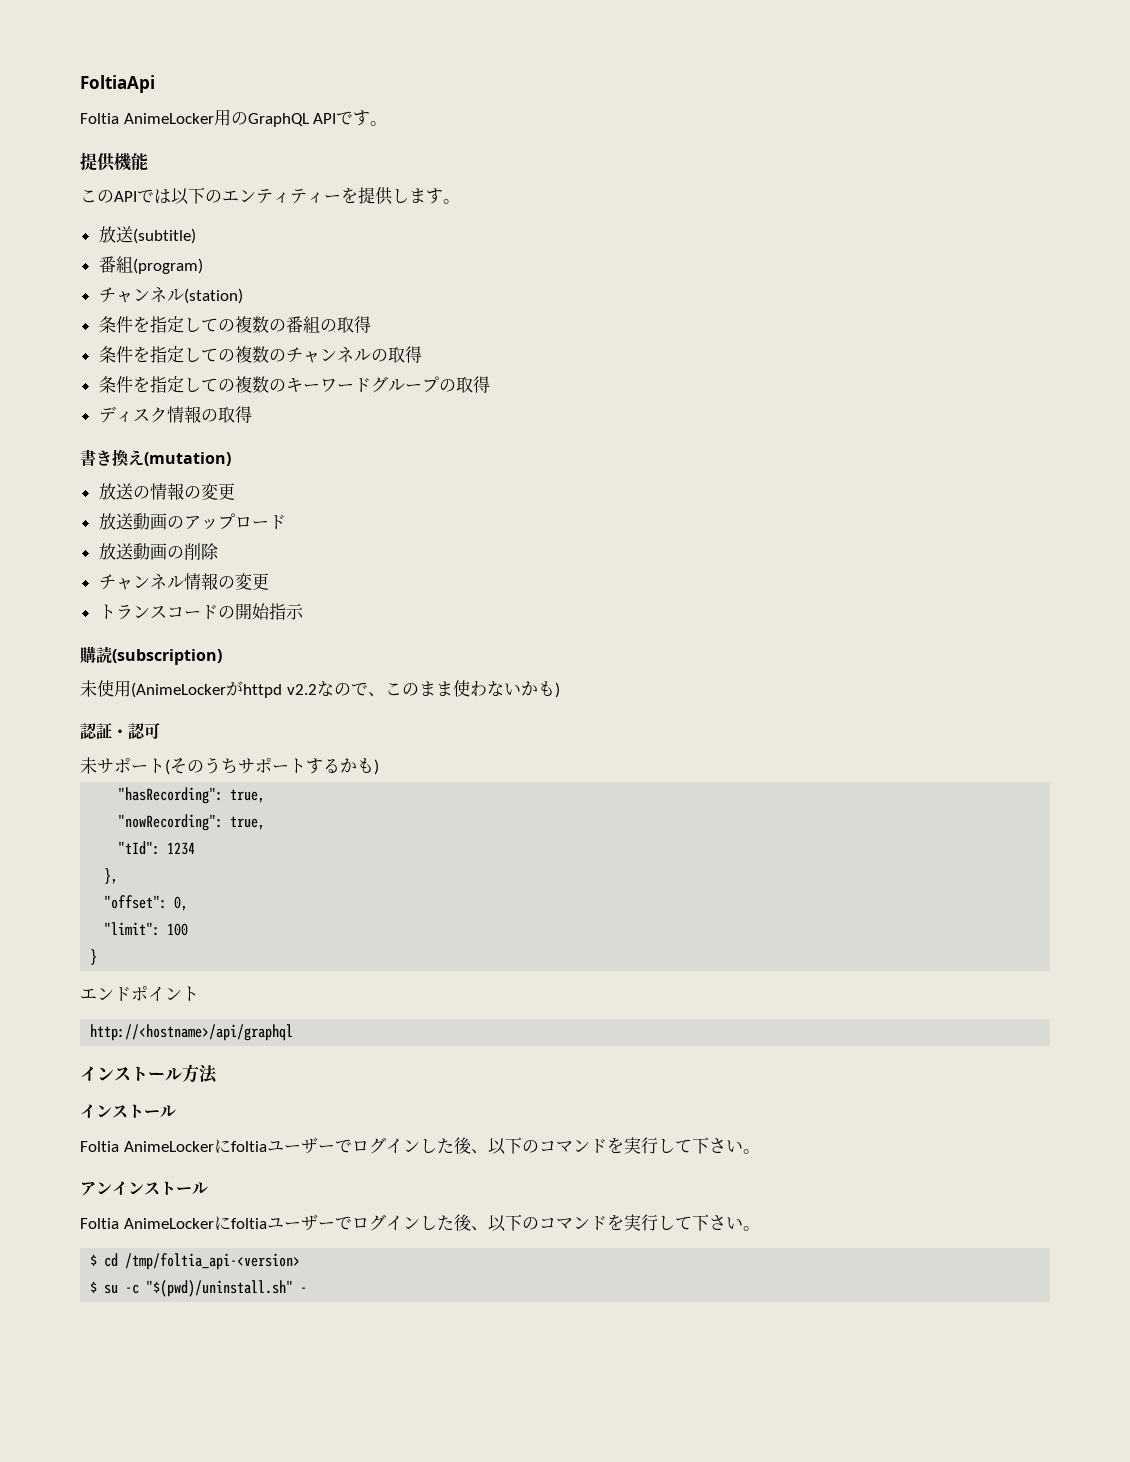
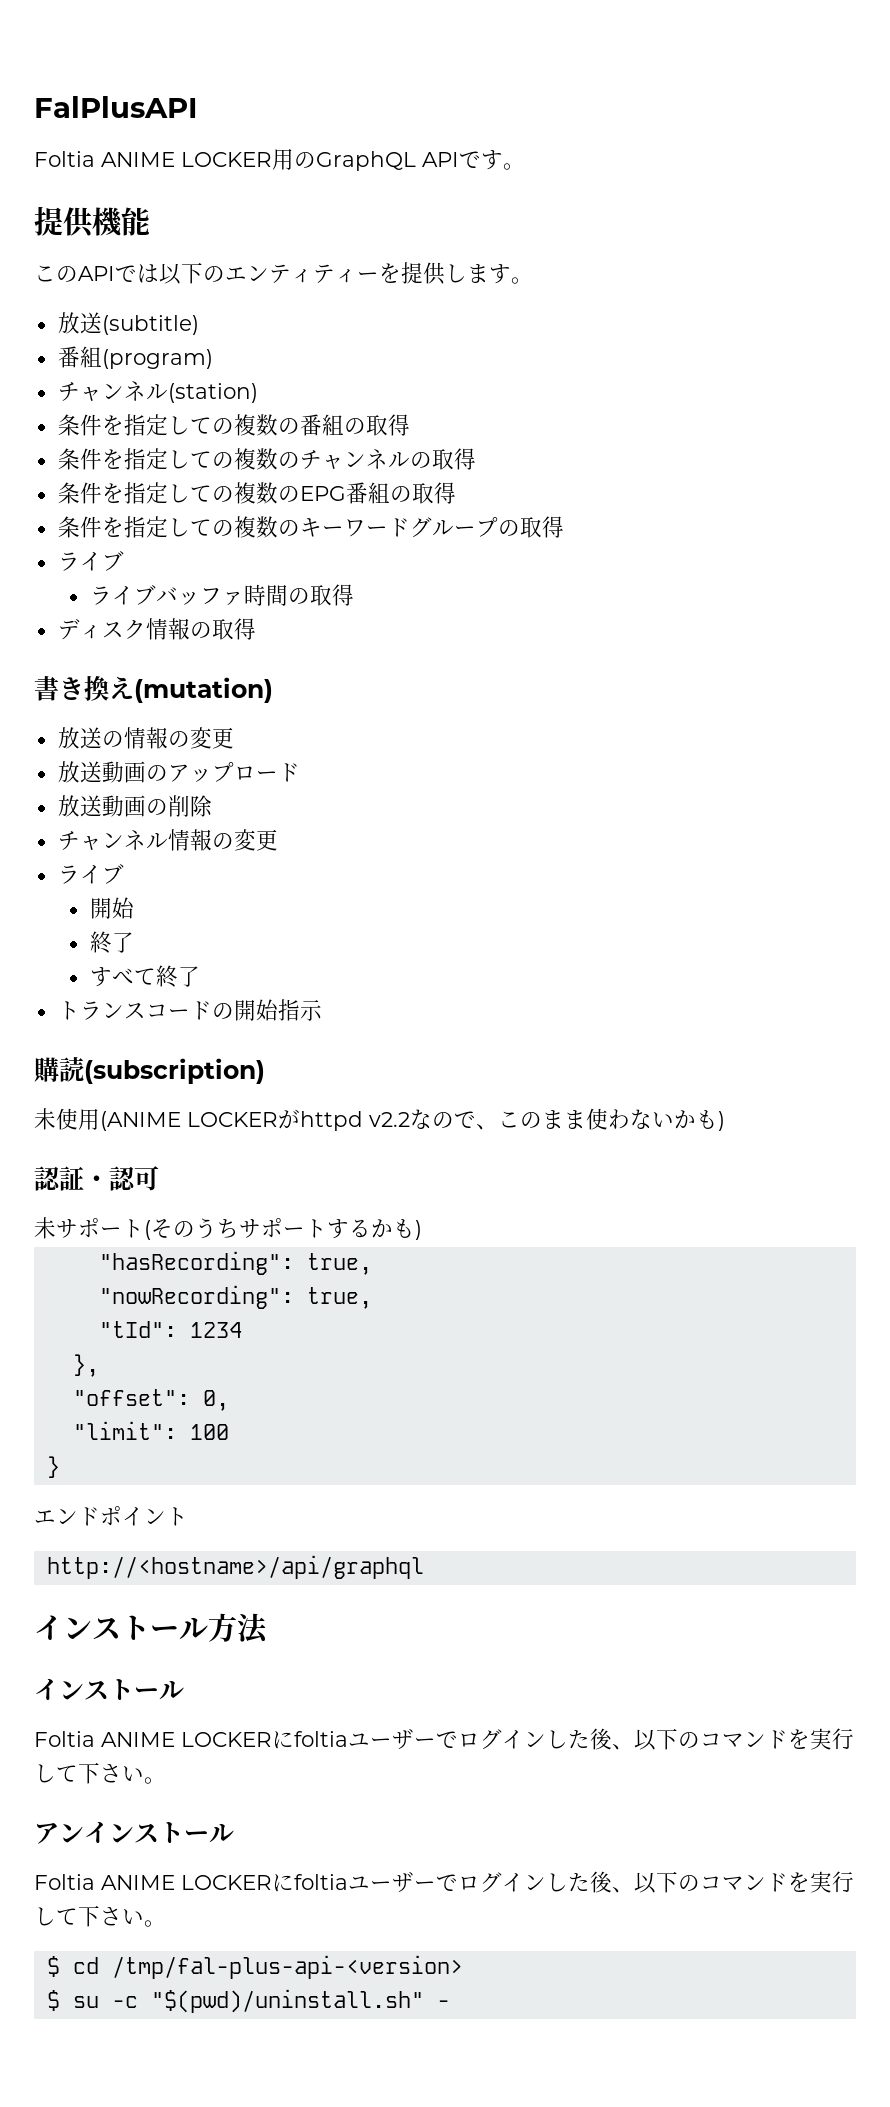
- FoltiaApi
- Foltia AnimeLocker用のGraphQL APIです。
+ FalPlusAPI
+ Foltia ANIME LOCKER用のGraphQL APIです。
+ 条件を指定しての複数のEPG番組の取得
  条件を指定しての複数のキーワードグループの取得
+ ライブ
+ ライブバッファ時間の取得
  チャンネル情報の変更
+ ライブ
+ 開始
+ 終了
+ すべて終了
- 未使用(AnimeLockerがhttpd v2.2なので、このまま使わないかも)
+ 未使用(ANIME LOCKERがhttpd v2.2なので、このまま使わないかも)
  インストール方法
  インストール
- Foltia AnimeLockerにfoltiaユーザーでログインした後、以下のコマンドを実行して下さい。
+ Foltia ANIME LOCKERにfoltiaユーザーでログインした後、以下のコマンドを実行して下さい。
  アンインストール
- Foltia AnimeLockerにfoltiaユーザーでログインした後、以下のコマンドを実行して下さい。
+ Foltia ANIME LOCKERにfoltiaユーザーでログインした後、以下のコマンドを実行して下さい。
- $ cd /tmp/foltia_api-<version>
+ $ cd /tmp/fal-plus-api-<version>

